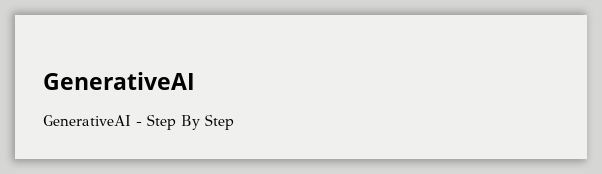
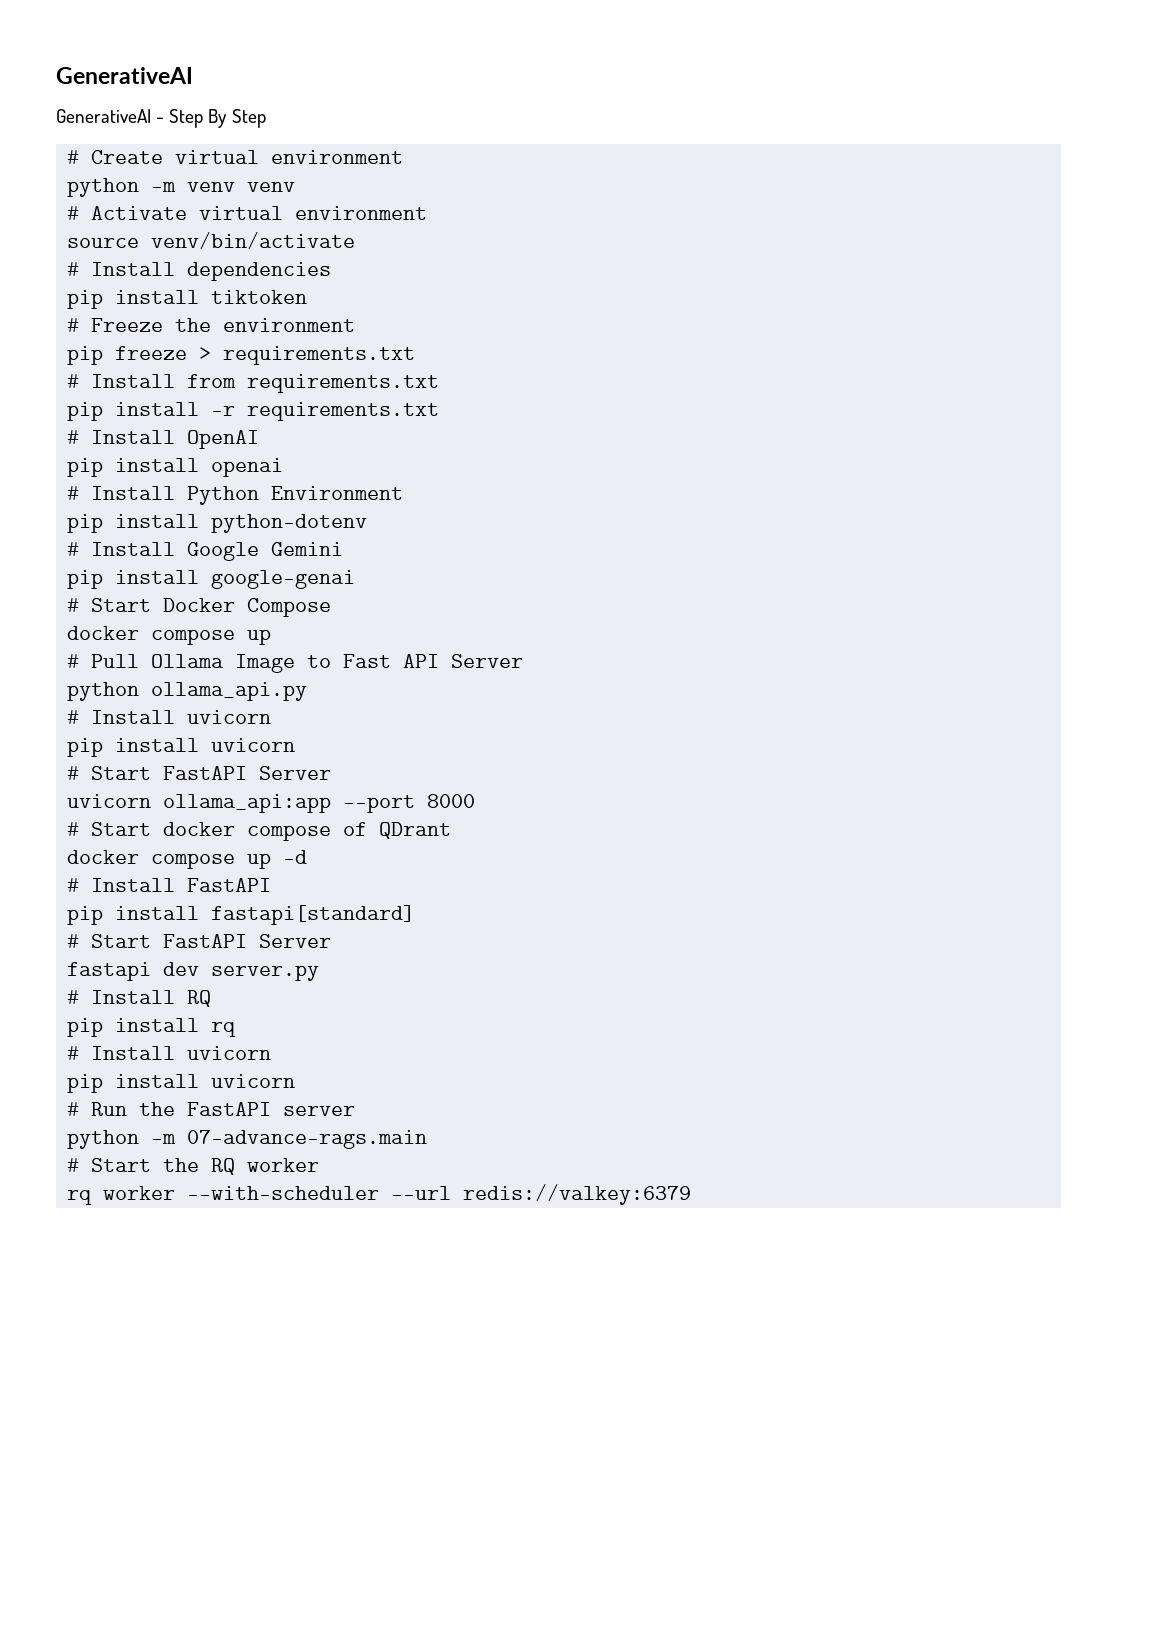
+ # Create virtual environment
+ python -m venv venv
+ # Activate virtual environment
+ source venv/bin/activate
+ # Install dependencies
+ pip install tiktoken
+ # Freeze the environment
+ pip freeze > requirements.txt
+ # Install from requirements.txt
+ pip install -r requirements.txt
+ # Install OpenAI
+ pip install openai
+ # Install Python Environment
+ pip install python-dotenv
+ # Install Google Gemini
+ pip install google-genai
+ # Start Docker Compose
+ docker compose up
+ # Pull Ollama Image to Fast API Server
+ python ollama_api.py
+ # Install uvicorn
+ pip install uvicorn
+ # Start FastAPI Server
+ uvicorn ollama_api:app --port 8000
+ # Start docker compose of QDrant
+ docker compose up -d
+ # Install FastAPI
+ pip install fastapi[standard]
+ # Start FastAPI Server
+ fastapi dev server.py
+ # Install RQ
+ pip install rq
+ # Install uvicorn
+ pip install uvicorn
+ # Run the FastAPI server
+ python -m 07-advance-rags.main
+ # Start the RQ worker
+ rq worker --with-scheduler --url redis://valkey:6379

